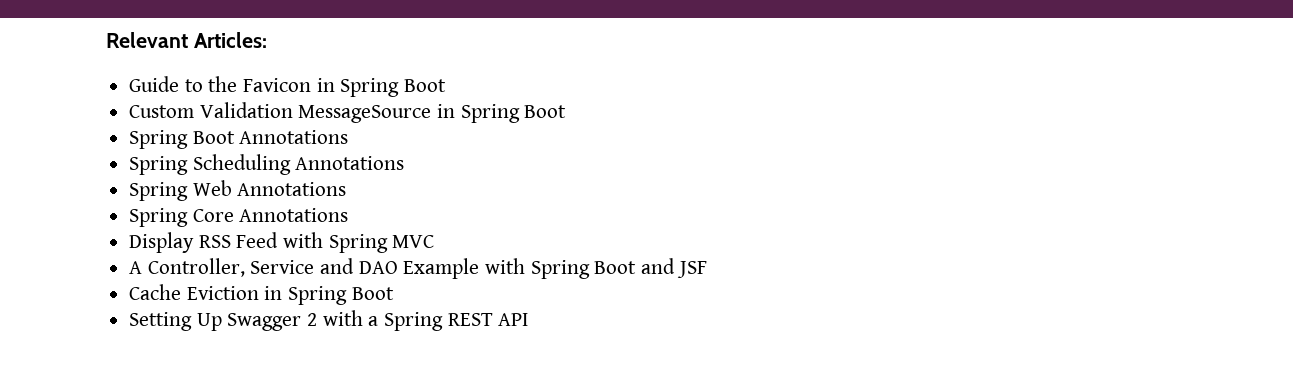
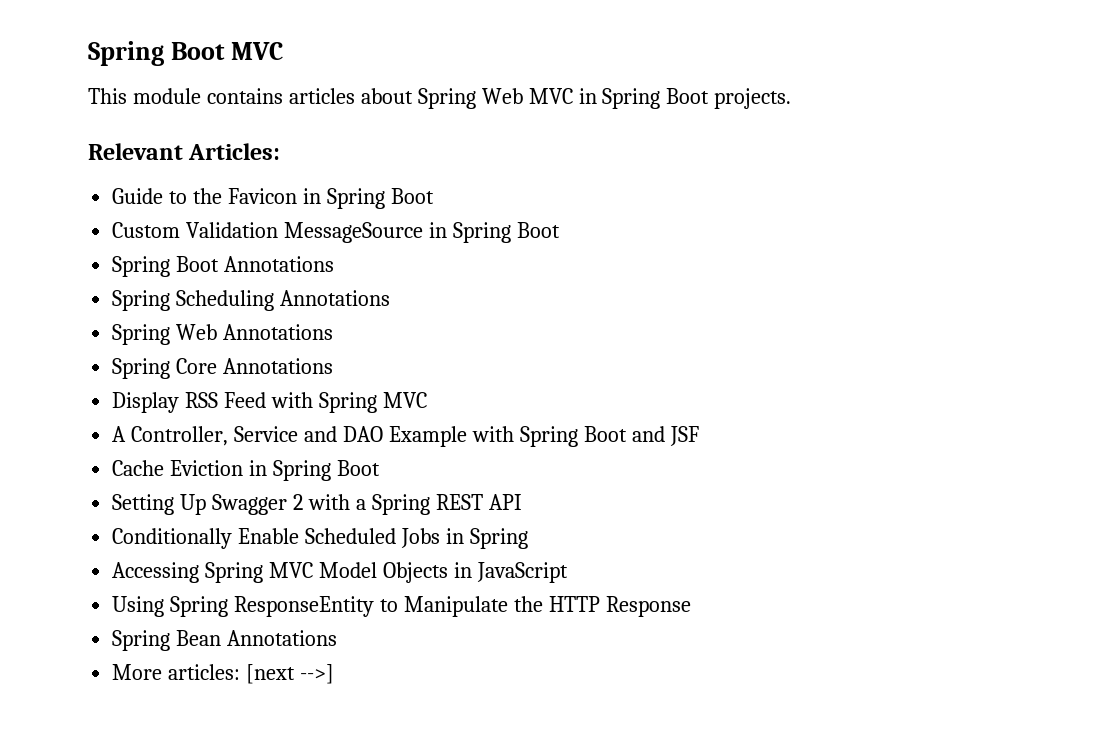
+ Spring Boot MVC
+ This module contains articles about Spring Web MVC in Spring Boot projects.
+ Conditionally Enable Scheduled Jobs in Spring
+ Accessing Spring MVC Model Objects in JavaScript
+ Using Spring ResponseEntity to Manipulate the HTTP Response
+ Spring Bean Annotations
+ More articles: [next -->]

